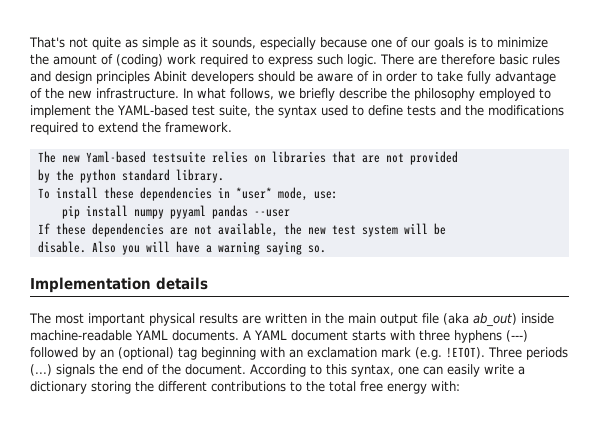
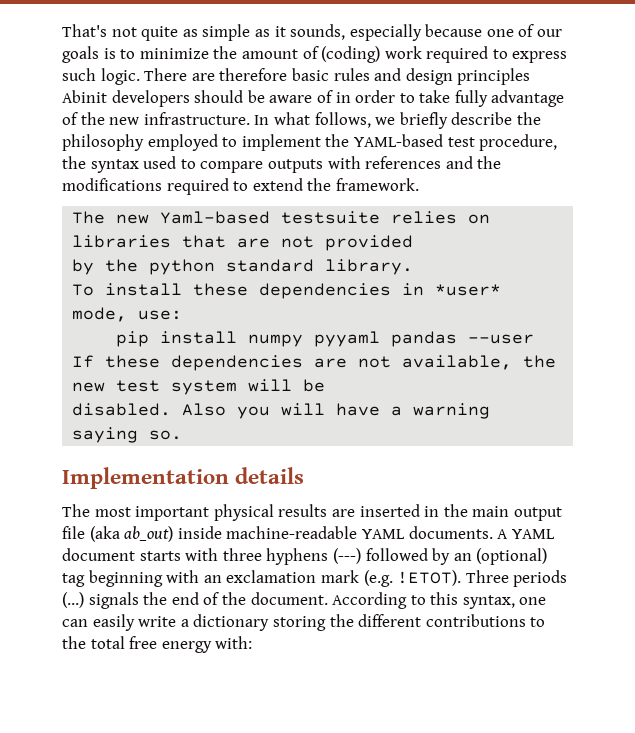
- In what follows, we briefly describe the philosophy employed to implement the YAML-based test suite, the syntax used to define tests and the modifications required to extend the framework.
+ In what follows, we briefly describe the philosophy employed to implement the YAML-based test procedure, the syntax used to compare outputs with references and the modifications required to extend the framework.
- disable.
+ disabled.
- The most important physical results are written in the main output file (aka ab_out) inside machine-readable YAML documents.
+ The most important physical results are inserted in the main output file (aka ab_out) inside machine-readable YAML documents.

